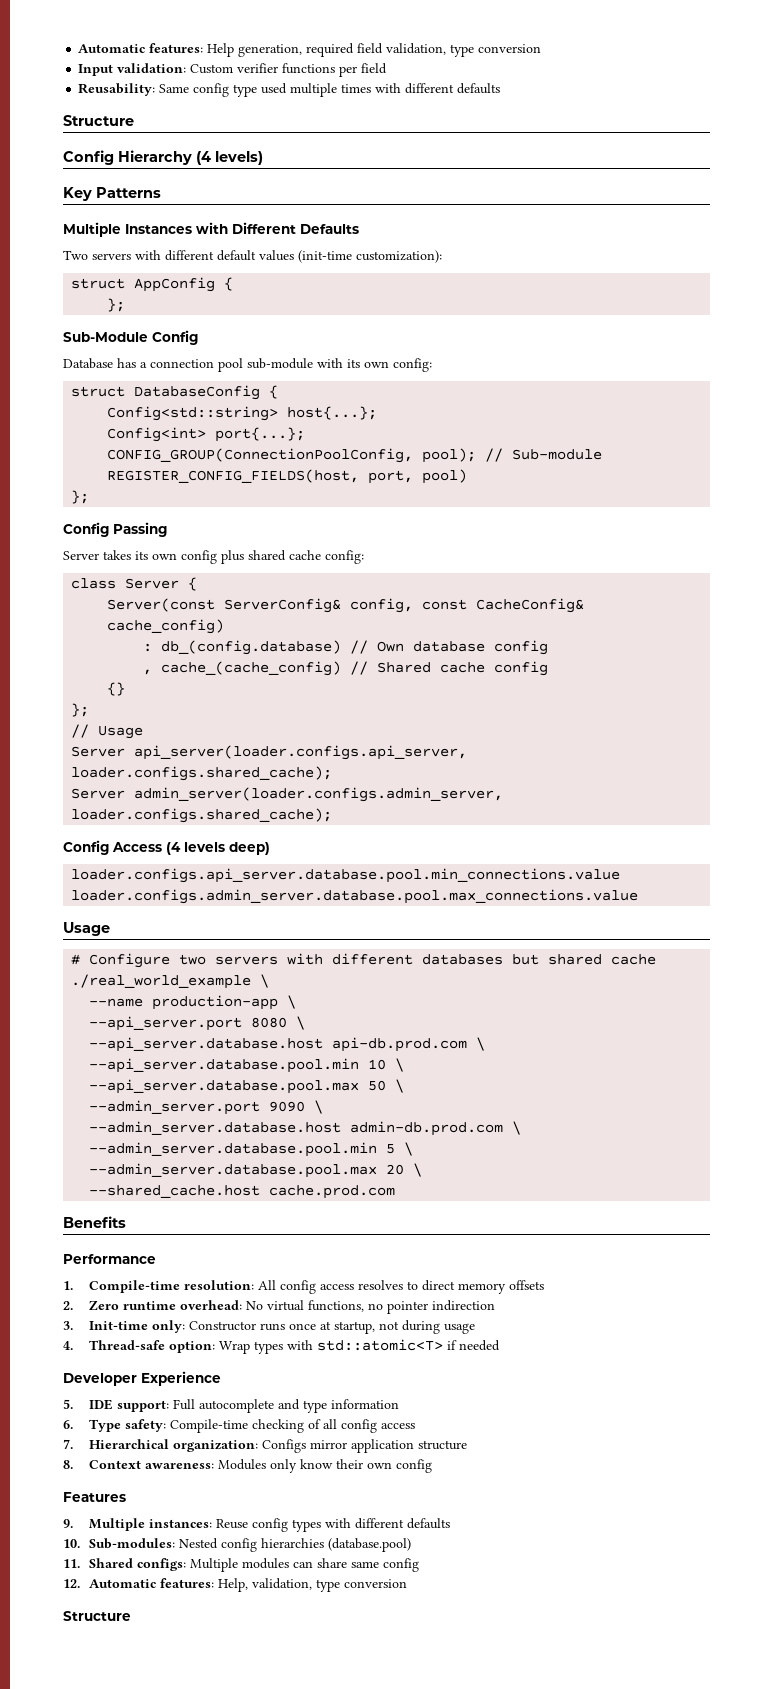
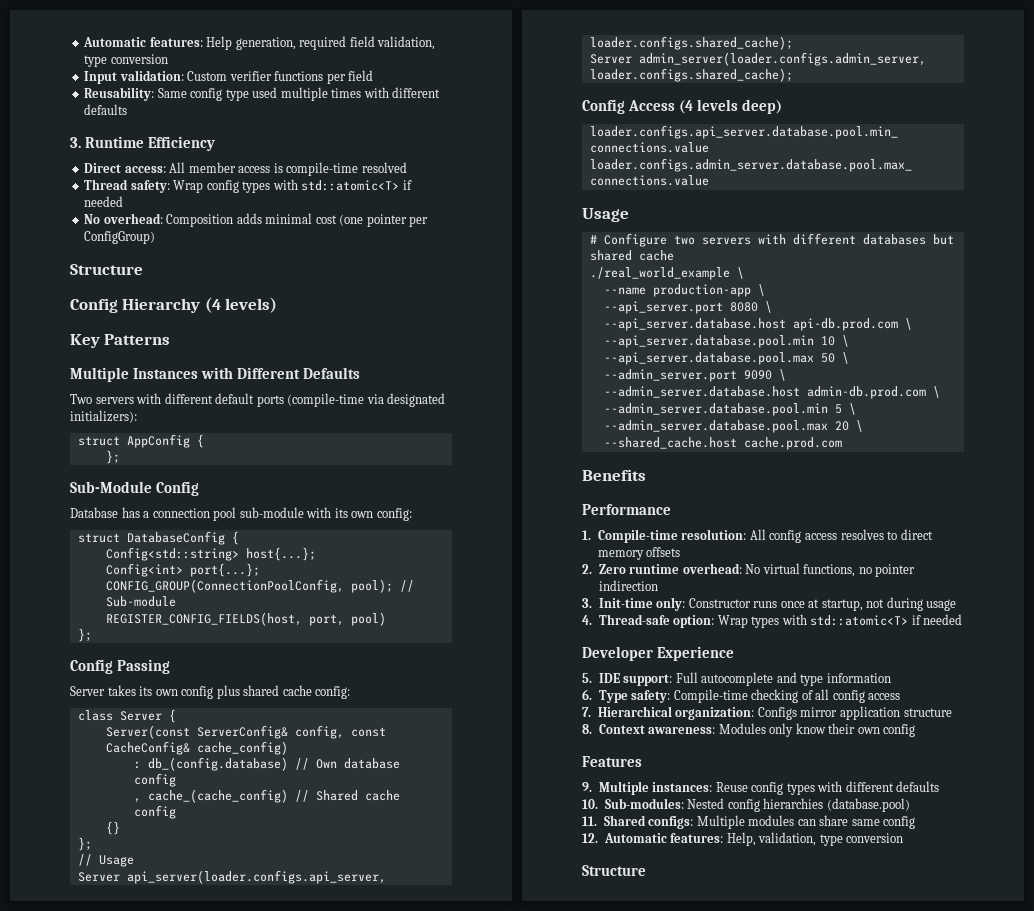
+ 3. Runtime Efficiency
+ Direct access: All member access is compile-time resolved
+ Thread safety: Wrap config types with std::atomic<T> if needed
+ No overhead: Composition adds minimal cost (one pointer per ConfigGroup)
- Two servers with different default values (init-time customization):
+ Two servers with different default ports (compile-time via designated initializers):

